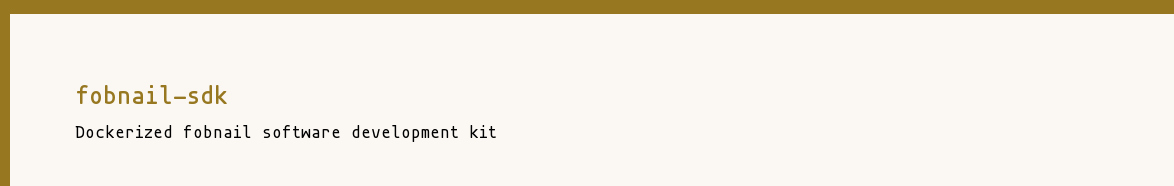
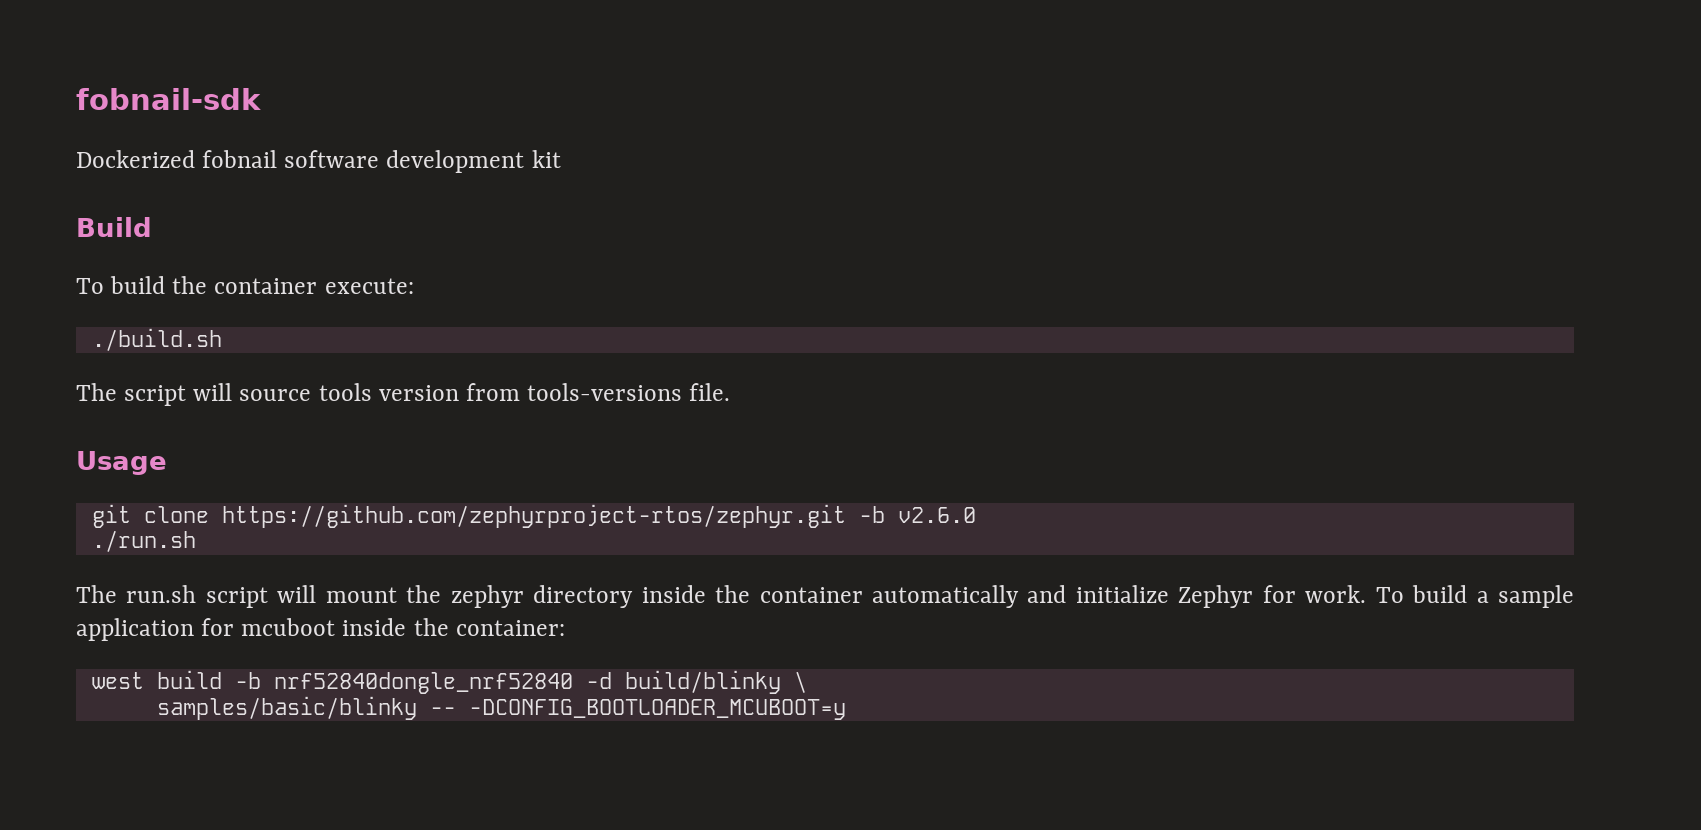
+ Build
+ To build the container execute:
+ ./build.sh
+ The script will source tools version from tools-versions file.
+ Usage
+ git clone https://github.com/zephyrproject-rtos/zephyr.git -b v2.6.0
+ ./run.sh
+ The run.sh script will mount the zephyr directory inside the container automatically and initialize Zephyr for work. To build a sample application for mcuboot inside the container:
+ west build -b nrf52840dongle_nrf52840 -d build/blinky \
+ samples/basic/blinky -- -DCONFIG_BOOTLOADER_MCUBOOT=y

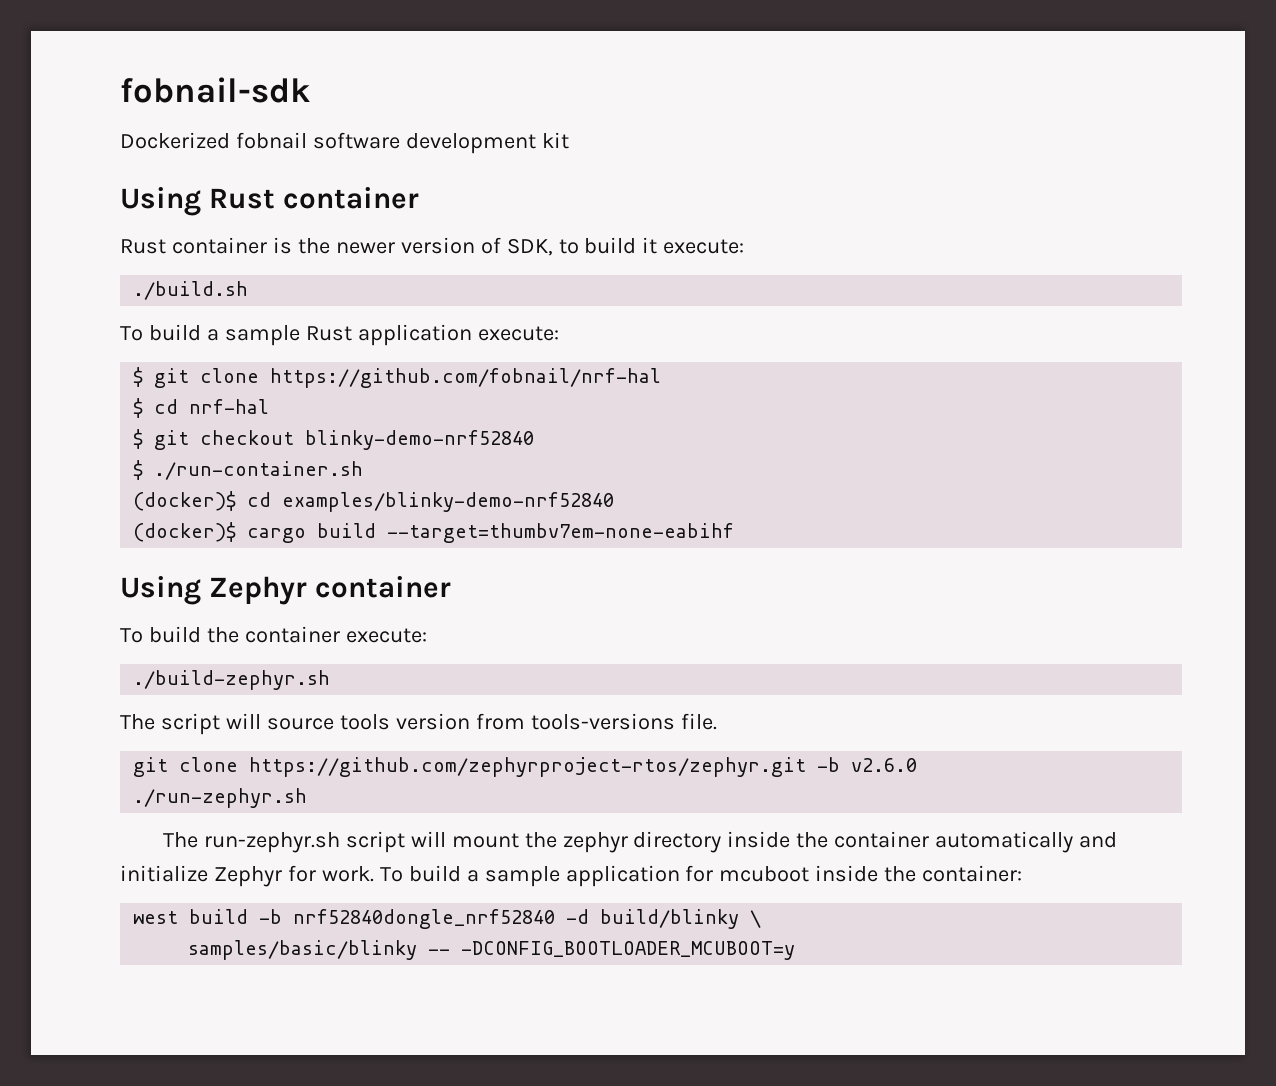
- Build
+ Using Rust container
+ Rust container is the newer version of SDK, to build it execute:
+ ./build.sh
+ To build a sample Rust application execute:
+ $ git clone https://github.com/fobnail/nrf-hal
+ $ cd nrf-hal
+ $ git checkout blinky-demo-nrf52840
+ $ ./run-container.sh
+ (docker)$ cd examples/blinky-demo-nrf52840
+ (docker)$ cargo build --target=thumbv7em-none-eabihf
+ Using Zephyr container
- ./build.sh
+ ./build-zephyr.sh
- Usage
- ./run.sh
- The run.sh script will mount the zephyr directory inside the container automatically and initialize Zephyr for work.
+ ./run-zephyr.sh
+ The run-zephyr.sh script will mount the zephyr directory inside the container automatically and initialize Zephyr for work.

